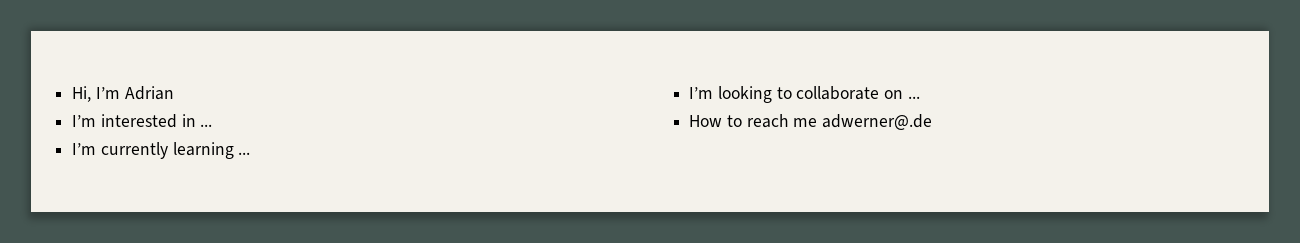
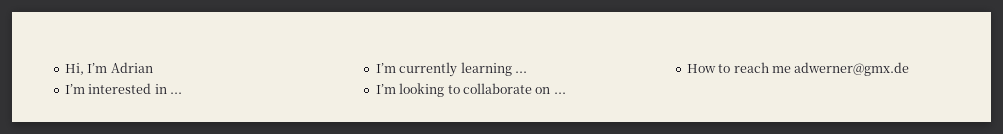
- How to reach me adwerner@.de
+ How to reach me adwerner@gmx.de

